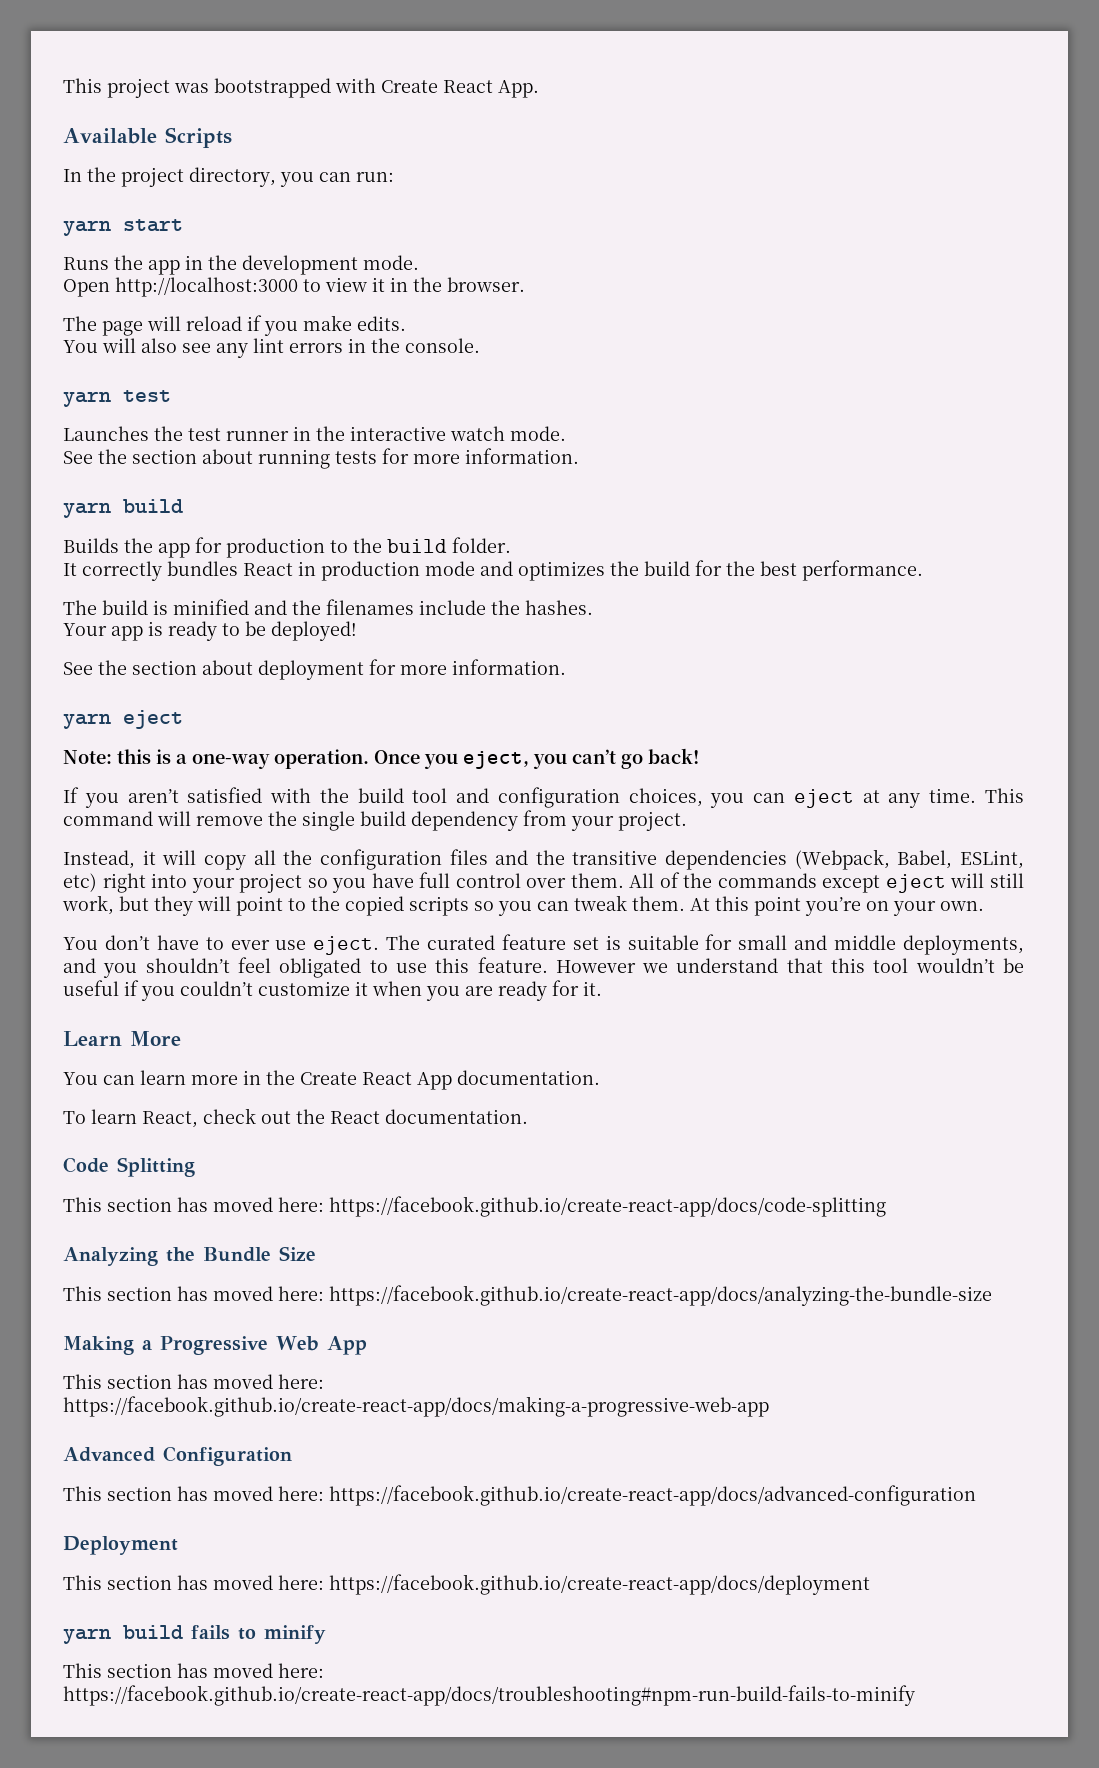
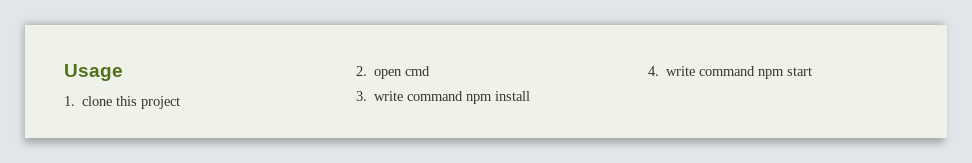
- This project was bootstrapped with Create React App.
- Available Scripts
- In the project directory, you can run:
- yarn start
- Runs the app in the development mode.
- Open http://localhost:3000 to view it in the browser.
- The page will reload if you make edits.
- You will also see any lint errors in the console.
- yarn test
- Launches the test runner in the interactive watch mode.
- See the section about running tests for more information.
- yarn build
- Builds the app for production to the build folder.
- It correctly bundles React in production mode and optimizes the build for the best performance.
- The build is minified and the filenames include the hashes.
- Your app is ready to be deployed!
- See the section about deployment for more information.
- yarn eject
- Note: this is a one-way operation. Once you eject, you can’t go back!
- If you aren’t satisfied with the build tool and configuration choices, you can eject at any time. This command will remove the single build dependency from your project.
- Instead, it will copy all the configuration files and the transitive dependencies (Webpack, Babel, ESLint, etc) right into your project so you have full control over them. All of the commands except eject will still work, but they will point to the copied scripts so you can tweak them. At this point you’re on your own.
- You don’t have to ever use eject. The curated feature set is suitable for small and middle deployments, and you shouldn’t feel obligated to use this feature. However we understand that this tool wouldn’t be useful if you couldn’t customize it when you are ready for it.
- Learn More
- You can learn more in the Create React App documentation.
- To learn React, check out the React documentation.
- Code Splitting
- This section has moved here: https://facebook.github.io/create-react-app/docs/code-splitting
- Analyzing the Bundle Size
- This section has moved here: https://facebook.github.io/create-react-app/docs/analyzing-the-bundle-size
- Making a Progressive Web App
- This section has moved here: https://facebook.github.io/create-react-app/docs/making-a-progressive-web-app
- Advanced Configuration
- This section has moved here: https://facebook.github.io/create-react-app/docs/advanced-configuration
- Deployment
- This section has moved here: https://facebook.github.io/create-react-app/docs/deployment
- yarn build fails to minify
- This section has moved here: https://facebook.github.io/create-react-app/docs/troubleshooting#npm-run-build-fails-to-minify
+ Usage
+ 1. clone this project
+ 2. open cmd
+ 3. write command npm install
+ 4. write command npm start

